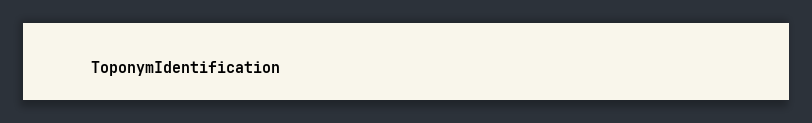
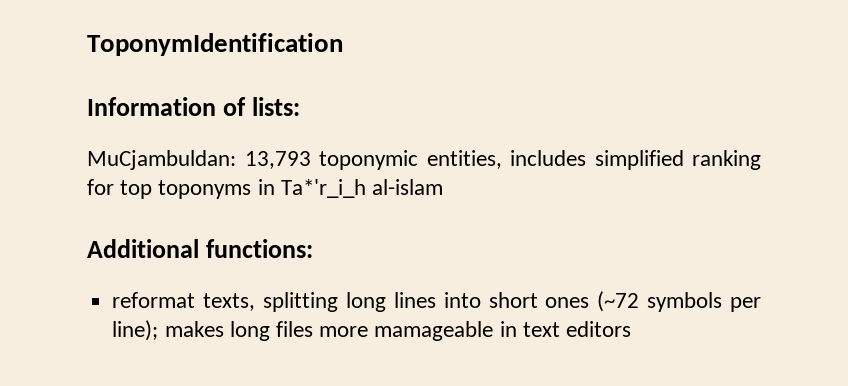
+ Information of lists:
+ MuCjambuldan: 13,793 toponymic entities, includes simplified ranking for top toponyms in Ta*'r_i_h al-islam
+ Additional functions:
+ reformat texts, splitting long lines into short ones (~72 symbols per line); makes long files more mamageable in text editors

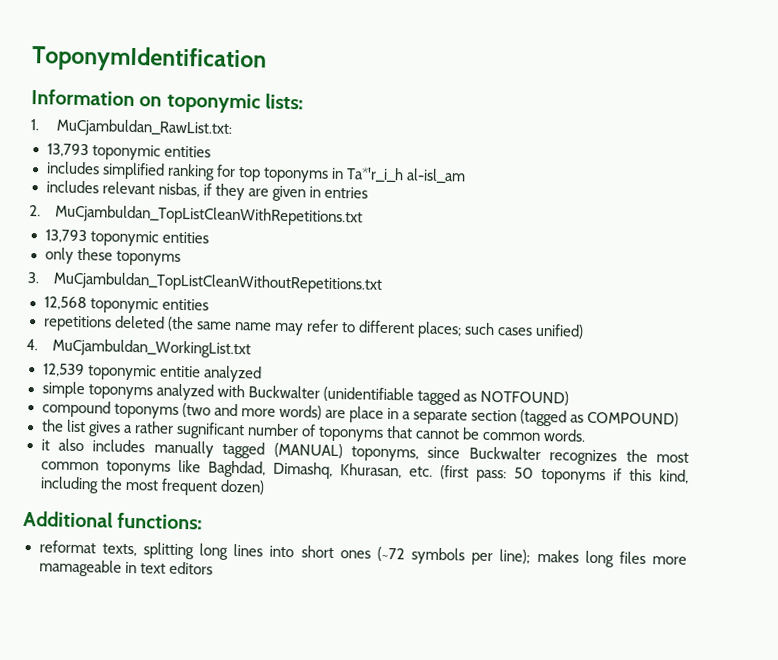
- Information of lists:
+ Information on toponymic lists:
- MuCjambuldan: 13,793 toponymic entities, includes simplified ranking for top toponyms in Ta*'r_i_h al-islam
+ 1. MuCjambuldan_RawList.txt:
+ 13,793 toponymic entities
+ includes simplified ranking for top toponyms in Ta*'r_i_h al-isl_am
+ includes relevant nisbas, if they are given in entries
+ 2. MuCjambuldan_TopListCleanWithRepetitions.txt
+ 13,793 toponymic entities
+ only these toponyms
+ 3. MuCjambuldan_TopListCleanWithoutRepetitions.txt
+ 12,568 toponymic entities
+ repetitions deleted (the same name may refer to different places; such cases unified)
+ 4. MuCjambuldan_WorkingList.txt
+ 12,539 toponymic entitie analyzed
+ simple toponyms analyzed with Buckwalter (unidentifiable tagged as NOTFOUND)
+ compound toponyms (two and more words) are place in a separate section (tagged as COMPOUND)
+ the list gives a rather sugnificant number of toponyms that cannot be common words.
+ it also includes manually tagged (MANUAL) toponyms, since Buckwalter recognizes the most common toponyms like Baghdad, Dimashq, Khurasan, etc. (first pass: 50 toponyms if this kind, including the most frequent dozen)

